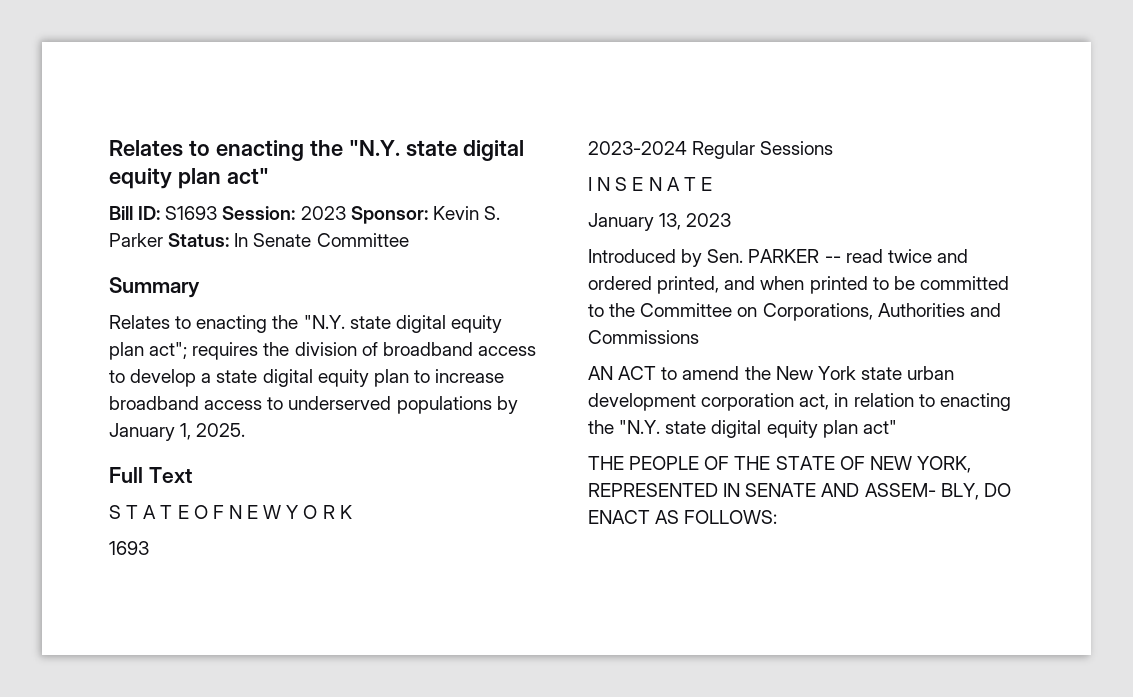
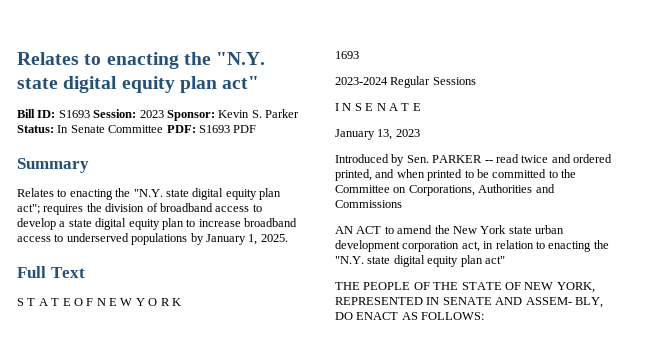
- Bill ID: S1693 Session: 2023 Sponsor: Kevin S. Parker Status: In Senate Committee
+ Bill ID: S1693 Session: 2023 Sponsor: Kevin S. Parker Status: In Senate Committee PDF: S1693 PDF

